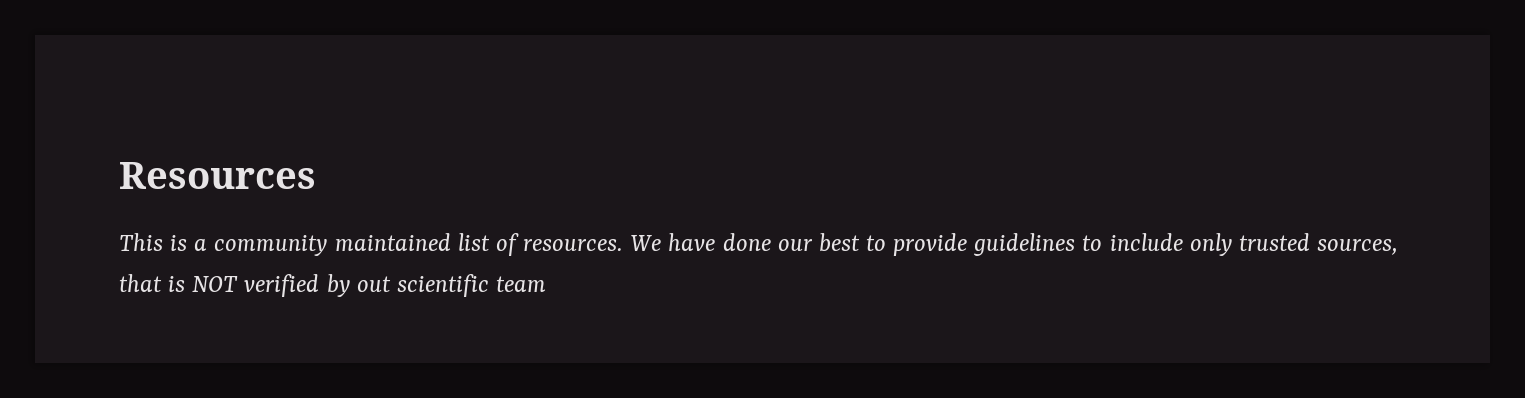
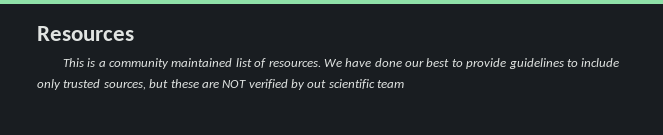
- We have done our best to provide guidelines to include only trusted sources, that is NOT verified by out scientific team
+ We have done our best to provide guidelines to include only trusted sources, but these are NOT verified by out scientific team

